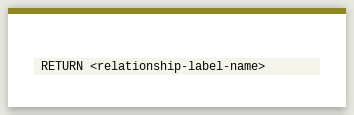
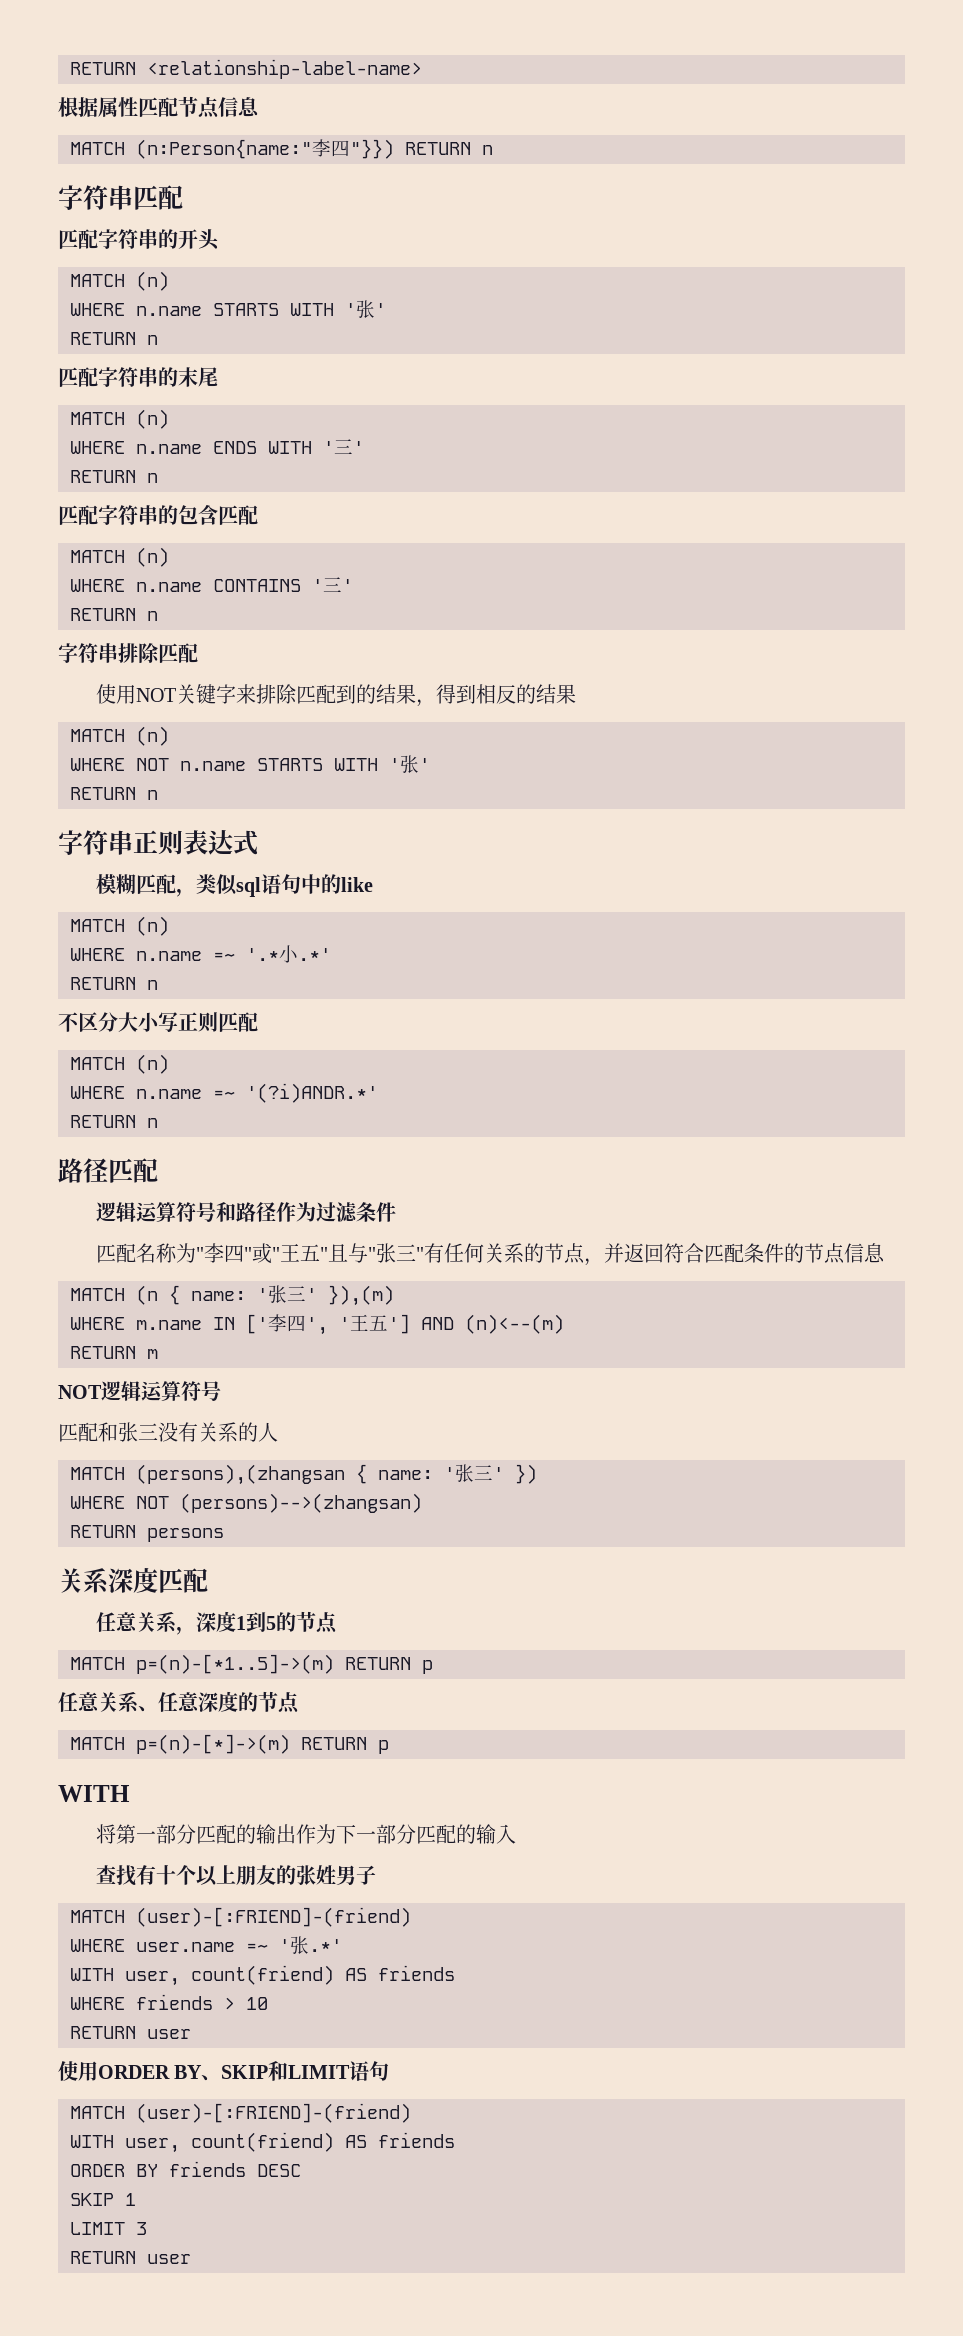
+ 根据属性匹配节点信息
+ MATCH (n:Person{name:"李四"}}) RETURN n
+ 字符串匹配
+ 匹配字符串的开头
+ MATCH (n)
+ WHERE n.name STARTS WITH '张'
+ RETURN n
+ 匹配字符串的末尾
+ MATCH (n)
+ WHERE n.name ENDS WITH '三'
+ RETURN n
+ 匹配字符串的包含匹配
+ MATCH (n)
+ WHERE n.name CONTAINS '三'
+ RETURN n
+ 字符串排除匹配
+ 使用NOT关键字来排除匹配到的结果，得到相反的结果
+ MATCH (n)
+ WHERE NOT n.name STARTS WITH '张'
+ RETURN n
+ 字符串正则表达式
+ 模糊匹配，类似sql语句中的like
+ MATCH (n)
+ WHERE n.name =~ '.*小.*'
+ RETURN n
+ 不区分大小写正则匹配
+ MATCH (n)
+ WHERE n.name =~ '(?i)ANDR.*'
+ RETURN n
+ 路径匹配
+ 逻辑运算符号和路径作为过滤条件
+ 匹配名称为"李四"或"王五"且与"张三"有任何关系的节点，并返回符合匹配条件的节点信息
+ MATCH (n { name: '张三' }),(m)
+ WHERE m.name IN ['李四', '王五'] AND (n)<--(m)
+ RETURN m
+ NOT逻辑运算符号
+ 匹配和张三没有关系的人
+ MATCH (persons),(zhangsan { name: '张三' })
+ WHERE NOT (persons)-->(zhangsan)
+ RETURN persons
+ 关系深度匹配
+ 任意关系，深度1到5的节点
+ MATCH p=(n)-[*1..5]->(m) RETURN p
+ 任意关系、任意深度的节点
+ MATCH p=(n)-[*]->(m) RETURN p
+ WITH
+ 将第一部分匹配的输出作为下一部分匹配的输入
+ 查找有十个以上朋友的张姓男子
+ MATCH (user)-[:FRIEND]-(friend)
+ WHERE user.name =~ '张.*'
+ WITH user, count(friend) AS friends
+ WHERE friends > 10
+ RETURN user
+ 使用ORDER BY、SKIP和LIMIT语句
+ MATCH (user)-[:FRIEND]-(friend)
+ WITH user, count(friend) AS friends
+ ORDER BY friends DESC
+ SKIP 1
+ LIMIT 3
+ RETURN user

